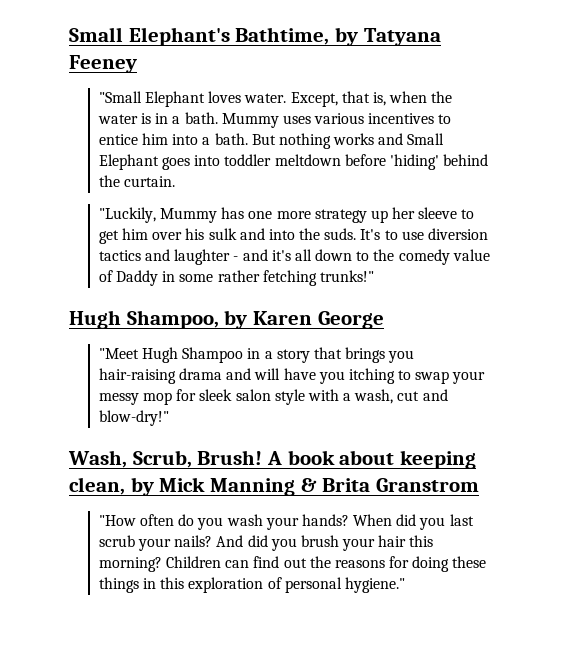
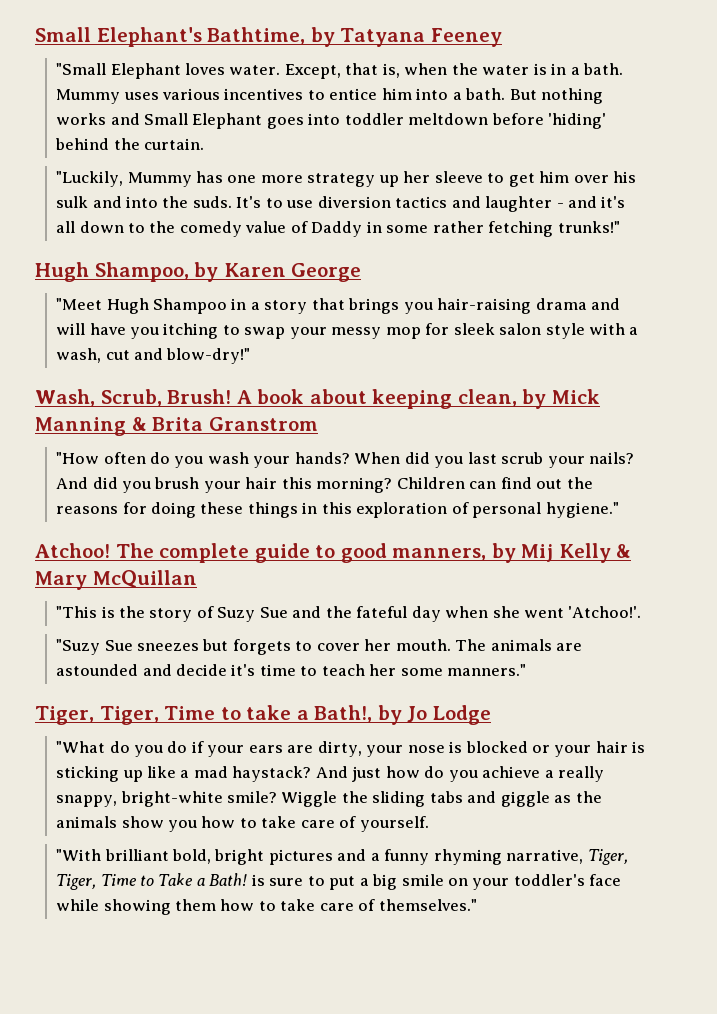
+ Atchoo! The complete guide to good manners, by Mij Kelly & Mary McQuillan
+ "This is the story of Suzy Sue and the fateful day when she went 'Atchoo!'.
+ "Suzy Sue sneezes but forgets to cover her mouth. The animals are astounded and decide it's time to teach her some manners."
+ Tiger, Tiger, Time to take a Bath!, by Jo Lodge
+ "What do you do if your ears are dirty, your nose is blocked or your hair is sticking up like a mad haystack? And just how do you achieve a really snappy, bright-white smile? Wiggle the sliding tabs and giggle as the animals show you how to take care of yourself.
+ "With brilliant bold, bright pictures and a funny rhyming narrative, Tiger, Tiger, Time to Take a Bath! is sure to put a big smile on your toddler's face while showing them how to take care of themselves."

